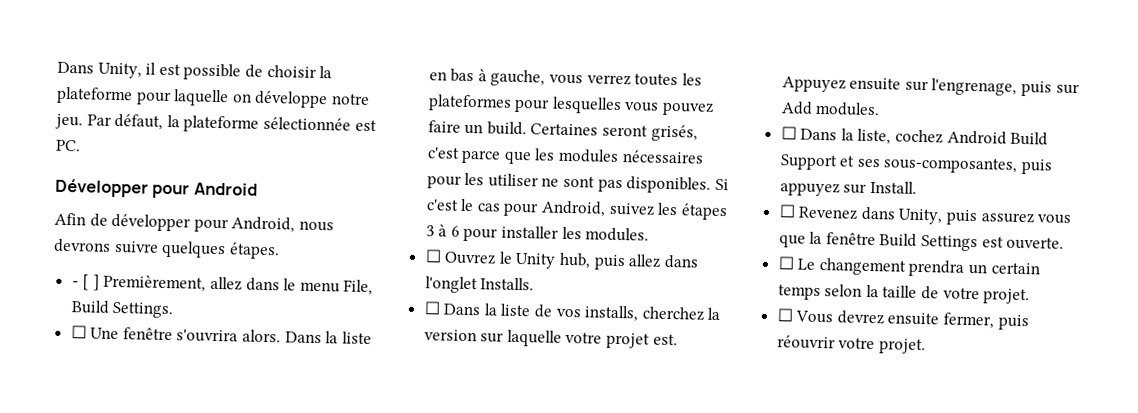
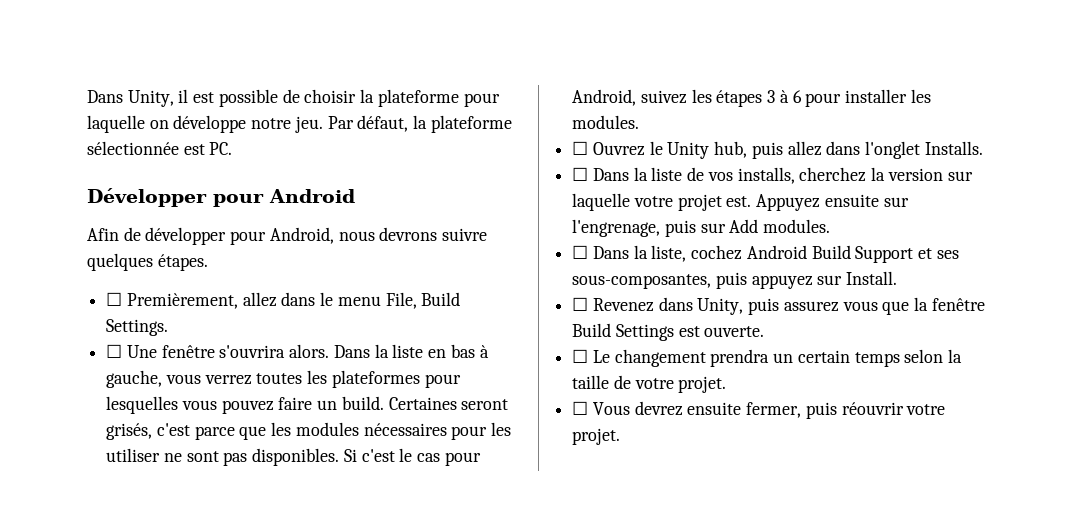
- - [ ] Premièrement, allez dans le menu File, Build Settings.
+ ☐ Premièrement, allez dans le menu File, Build Settings.

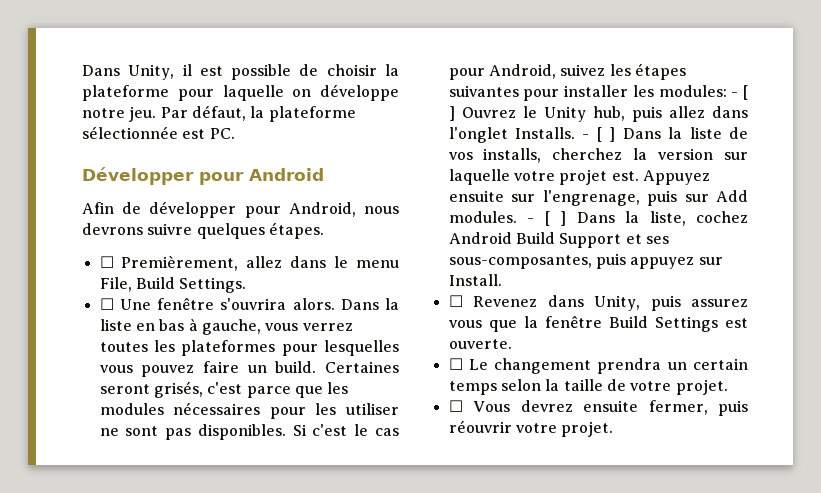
- Si c'est le cas pour Android, suivez les étapes 3 à 6 pour installer les modules.
- ☐ Ouvrez le Unity hub, puis allez dans l'onglet Installs.
- ☐ Dans la liste de vos installs, cherchez la version sur laquelle votre projet est.
+ Si c'est le cas pour Android, suivez les étapes suivantes pour installer les modules: - [ ] Ouvrez le Unity hub, puis allez dans l'onglet Installs. - [ ] Dans la liste de vos installs, cherchez la version sur laquelle votre projet est.
- Appuyez ensuite sur l'engrenage, puis sur Add modules.
- ☐ Dans la liste, cochez Android Build Support et ses sous-composantes, puis appuyez sur Install.
+ Appuyez ensuite sur l'engrenage, puis sur Add modules. - [ ] Dans la liste, cochez Android Build Support et ses sous-composantes, puis appuyez sur Install.

